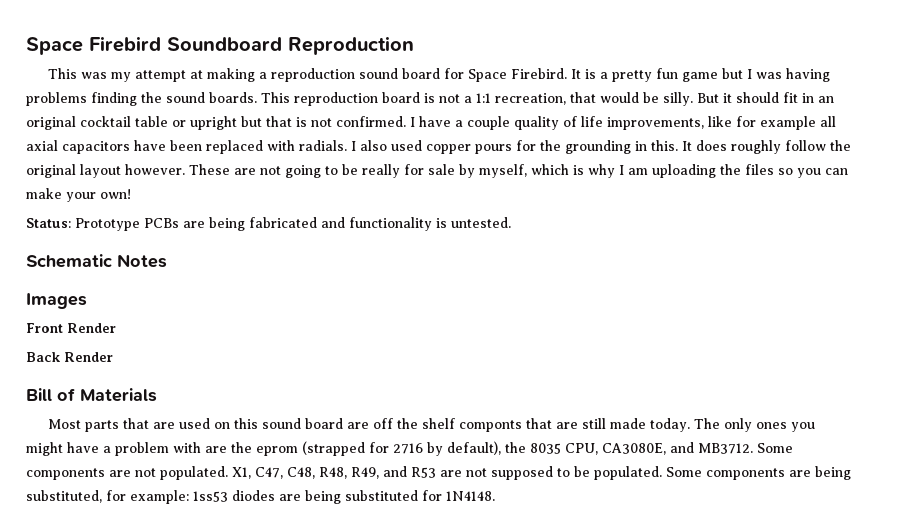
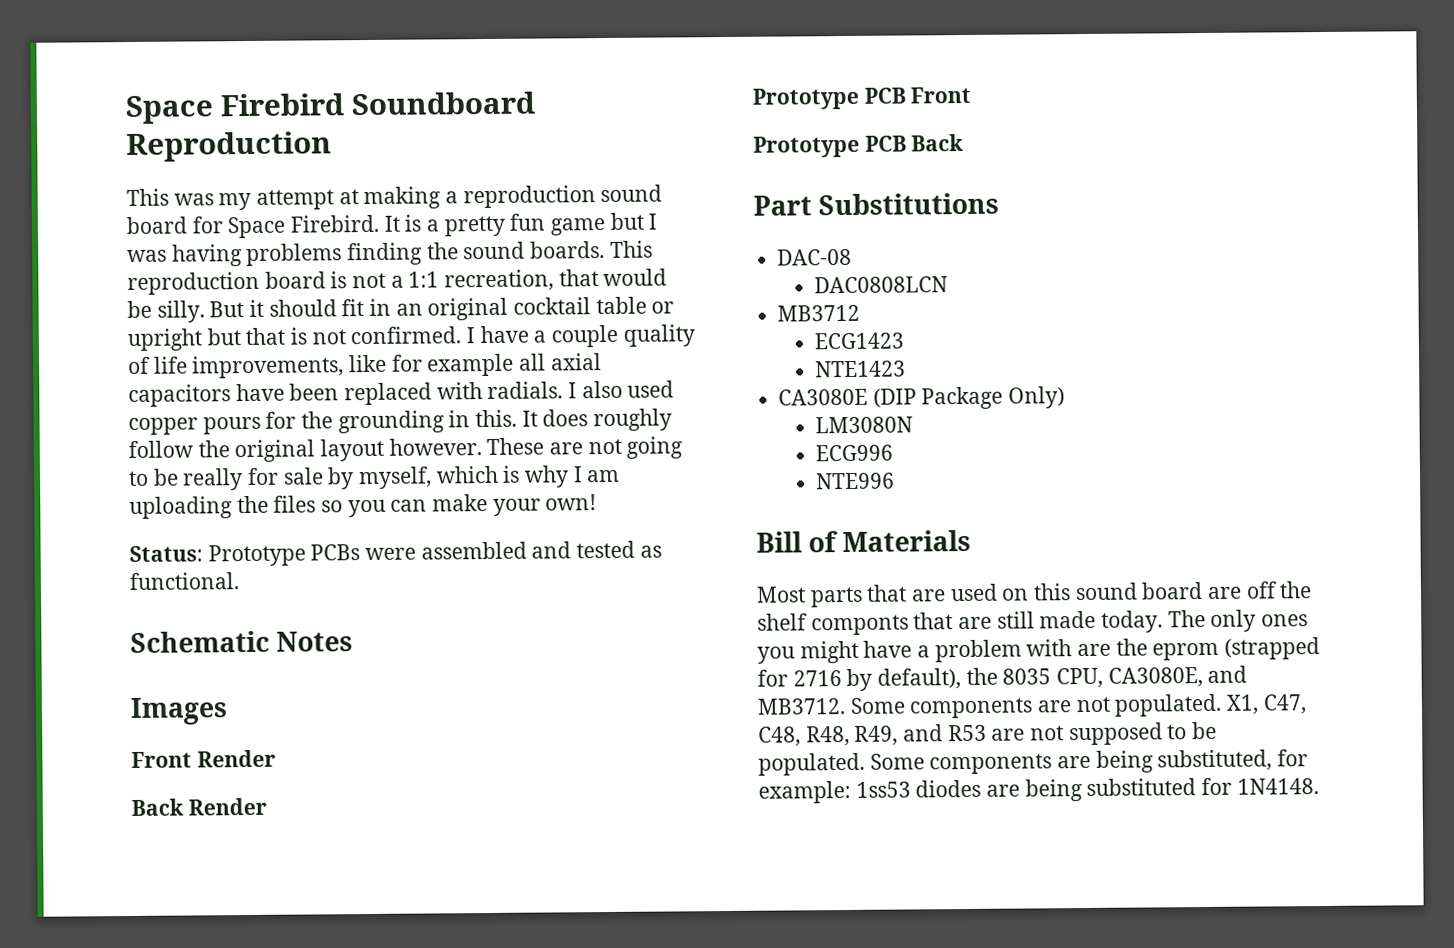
- Status: Prototype PCBs are being fabricated and functionality is untested.
+ Status: Prototype PCBs were assembled and tested as functional.
+ Prototype PCB Front
+ Prototype PCB Back
+ Part Substitutions
+ DAC-08
+ DAC0808LCN
+ MB3712
+ ECG1423
+ NTE1423
+ CA3080E (DIP Package Only)
+ LM3080N
+ ECG996
+ NTE996

